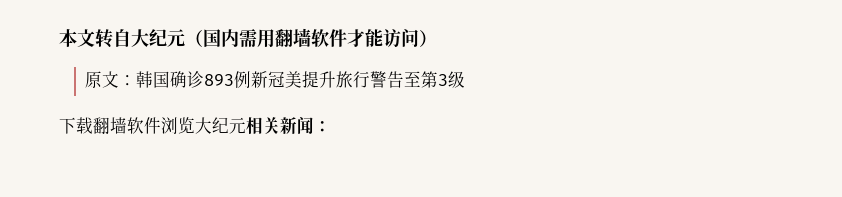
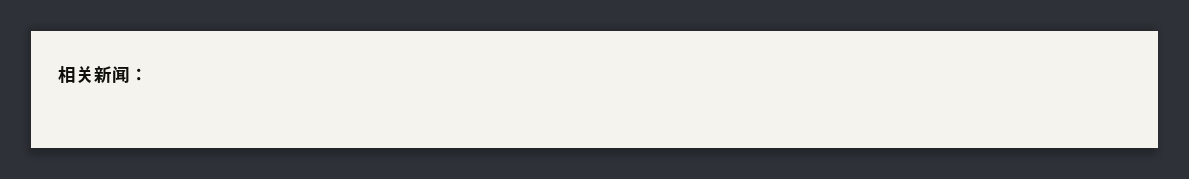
- 本文转自大纪元（国内需用翻墙软件才能访问）
- 原文：韩国确诊893例新冠美提升旅行警告至第3级
- 下载翻墙软件浏览大纪元相关新闻：
+ 相关新闻：

